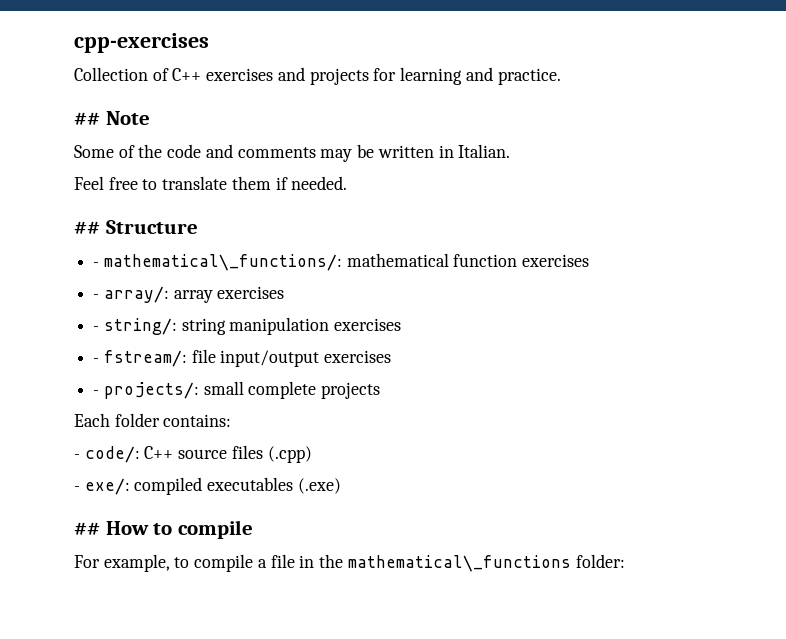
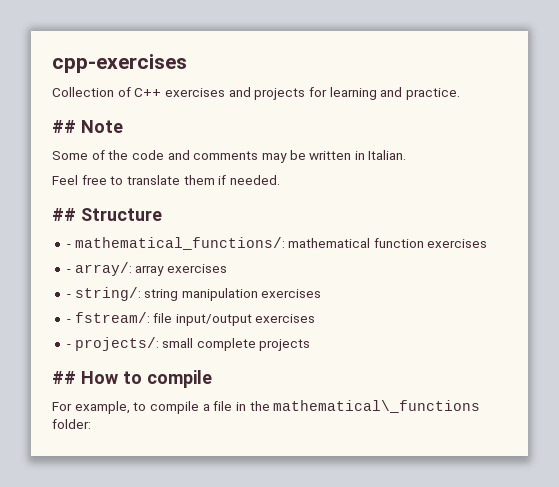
- - mathematical\_functions/: mathematical function exercises
+ - mathematical_functions/: mathematical function exercises
- Each folder contains:
- - code/: C++ source files (.cpp)
- - exe/: compiled executables (.exe)

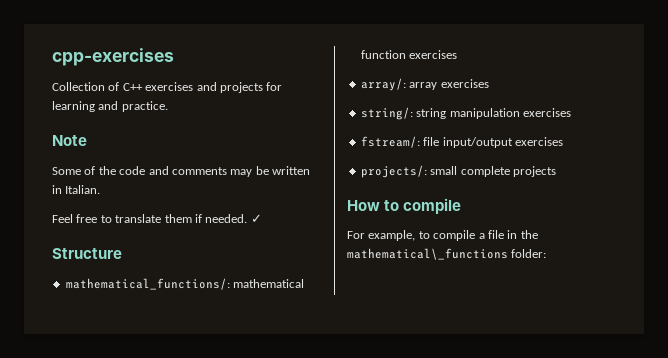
- ## Note
+ Note
- Feel free to translate them if needed.
- ## Structure
+ Feel free to translate them if needed. ✓
+ Structure
- - mathematical_functions/: mathematical function exercises
+ mathematical_functions/: mathematical function exercises
- - array/: array exercises
+ array/: array exercises
- - string/: string manipulation exercises
+ string/: string manipulation exercises
- - fstream/: file input/output exercises
+ fstream/: file input/output exercises
- - projects/: small complete projects
+ projects/: small complete projects
- ## How to compile
+ How to compile

